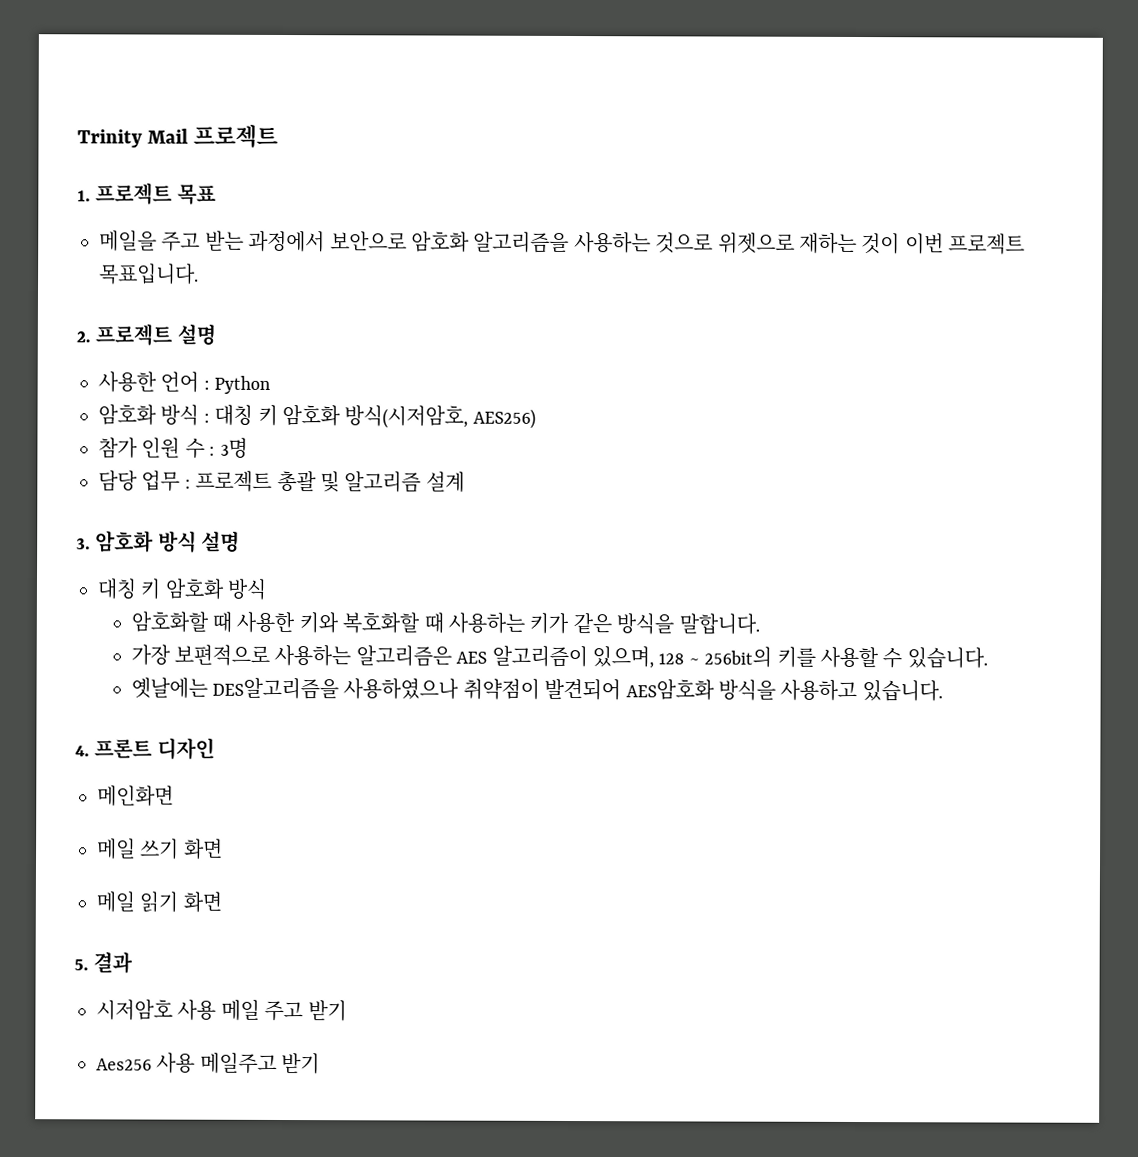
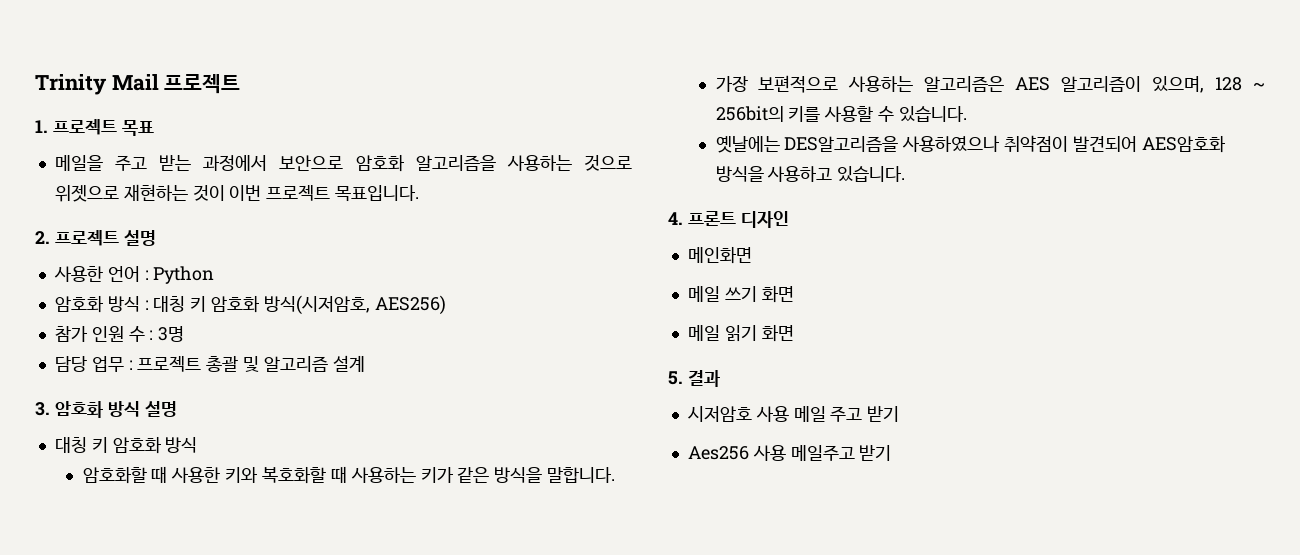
- 메일을 주고 받는 과정에서 보안으로 암호화 알고리즘을 사용하는 것으로 위젯으로 재하는 것이 이번 프로젝트 목표입니다.
+ 메일을 주고 받는 과정에서 보안으로 암호화 알고리즘을 사용하는 것으로 위젯으로 재현하는 것이 이번 프로젝트 목표입니다.

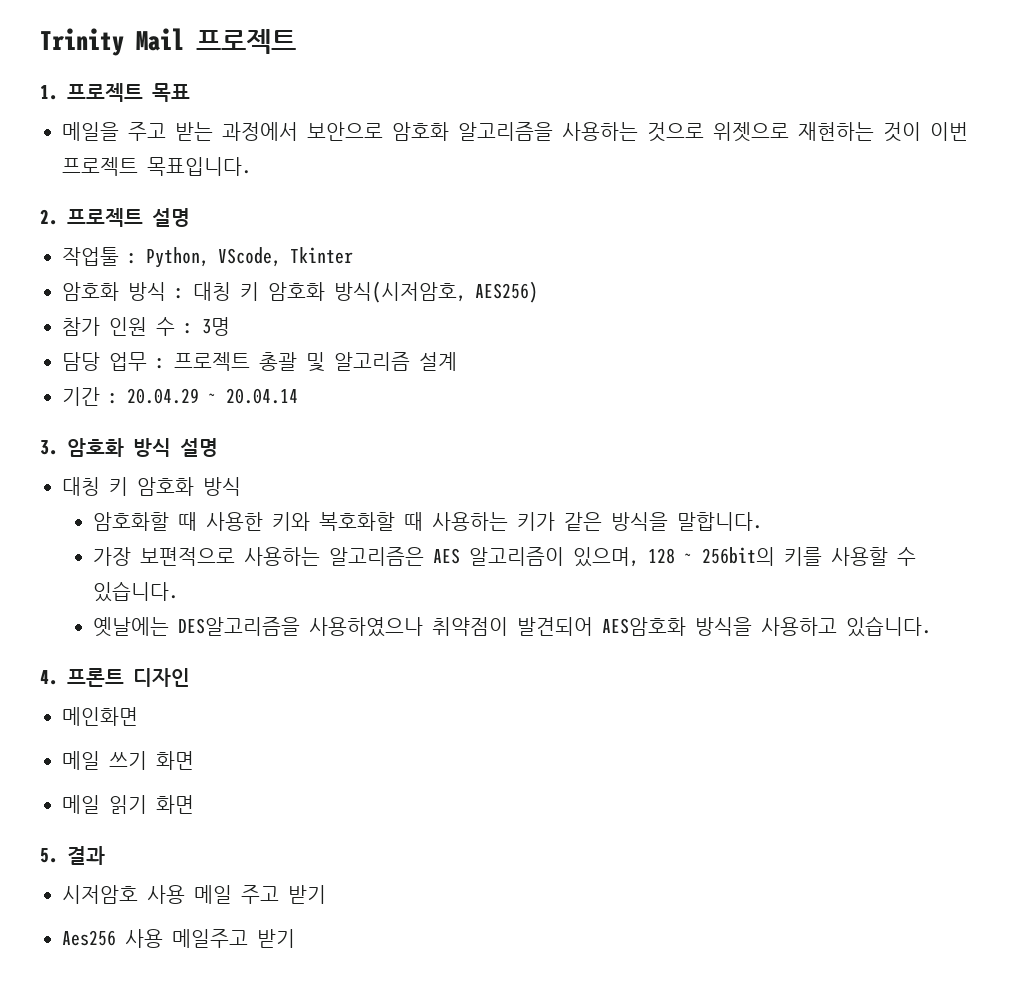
- 사용한 언어 : Python
+ 작업툴 : Python, VScode, Tkinter
+ 기간 : 20.04.29 ~ 20.04.14

